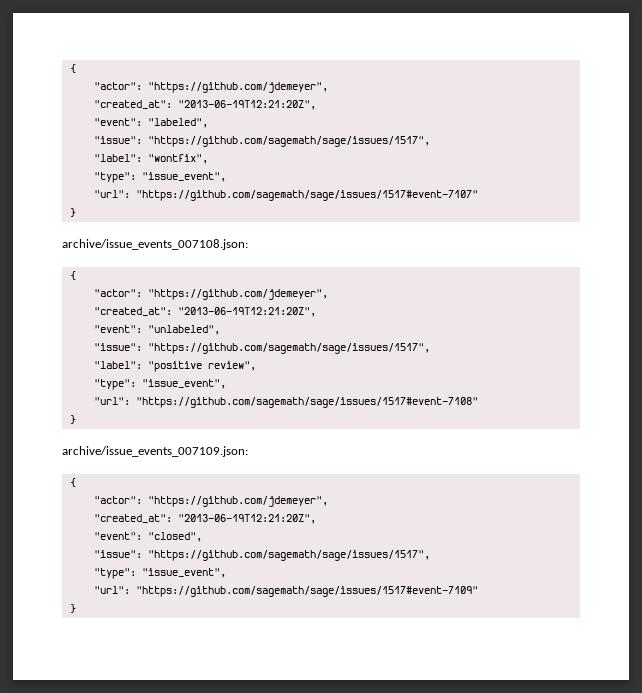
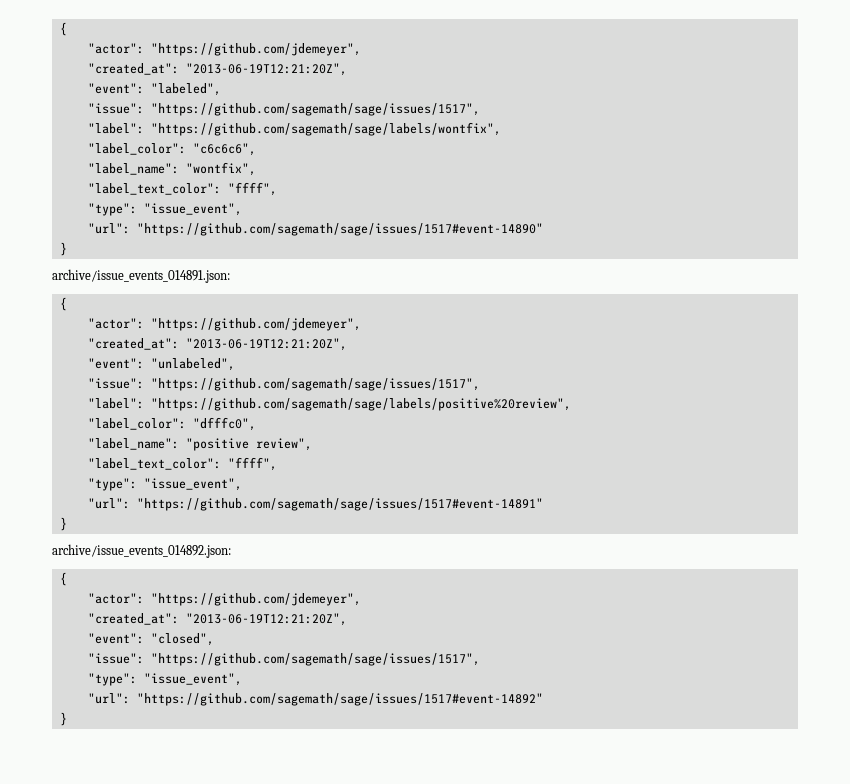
- "label": "wontfix",
+ "label": "https://github.com/sagemath/sage/labels/wontfix",
+ "label_color": "c6c6c6",
+ "label_name": "wontfix",
+ "label_text_color": "ffff",
  "type": "issue_event",
- "url": "https://github.com/sagemath/sage/issues/1517#event-7107"
+ "url": "https://github.com/sagemath/sage/issues/1517#event-14890"
  }
- archive/issue_events_007108.json:
+ archive/issue_events_014891.json:
- "label": "positive review",
+ "label": "https://github.com/sagemath/sage/labels/positive%20review",
+ "label_color": "dfffc0",
+ "label_name": "positive review",
+ "label_text_color": "ffff",
  "type": "issue_event",
- "url": "https://github.com/sagemath/sage/issues/1517#event-7108"
+ "url": "https://github.com/sagemath/sage/issues/1517#event-14891"
  }
- archive/issue_events_007109.json:
+ archive/issue_events_014892.json:
- "url": "https://github.com/sagemath/sage/issues/1517#event-7109"
+ "url": "https://github.com/sagemath/sage/issues/1517#event-14892"

